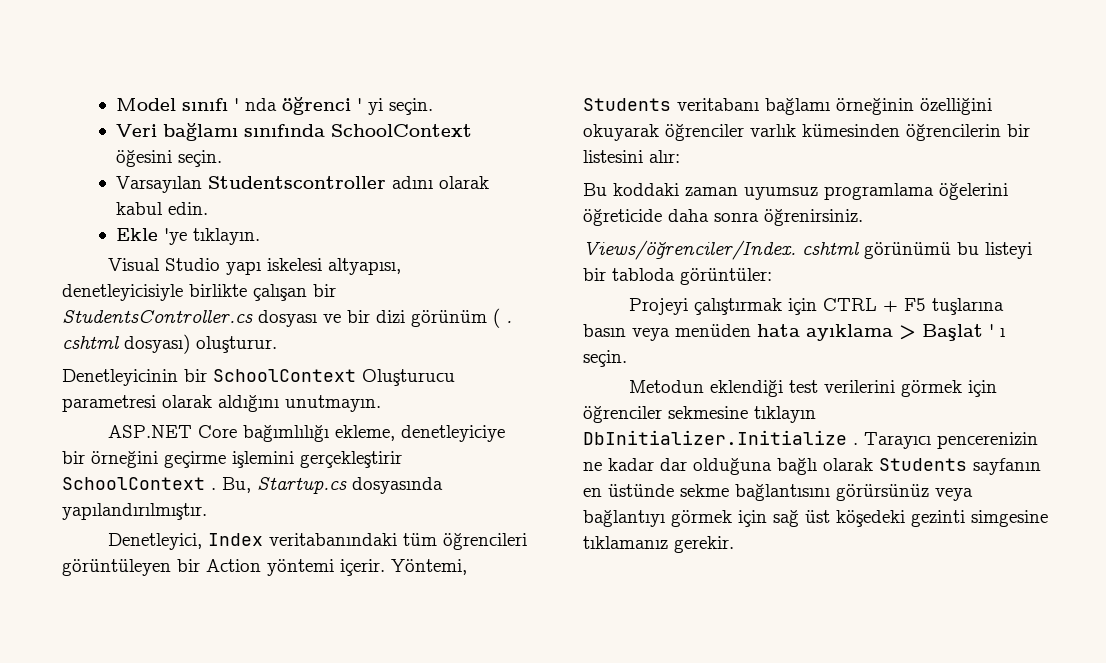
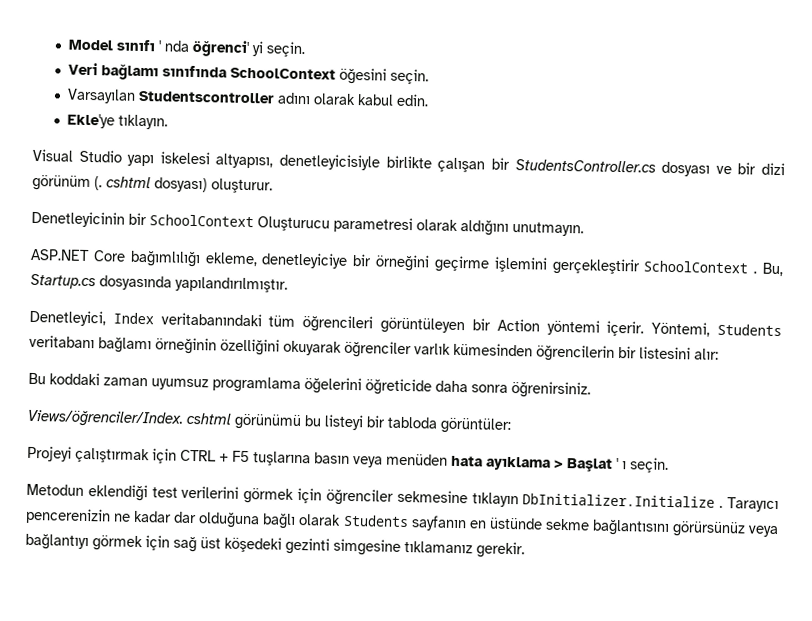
- Model sınıfı ' nda öğrenci ' yi seçin.
+ Model sınıfı ' nda öğrenci' yi seçin.
- Ekle 'ye tıklayın.
+ Ekle'ye tıklayın.
- Visual Studio yapı iskelesi altyapısı, denetleyicisiyle birlikte çalışan bir StudentsController.cs dosyası ve bir dizi görünüm ( . cshtml dosyası) oluşturur.
+ Visual Studio yapı iskelesi altyapısı, denetleyicisiyle birlikte çalışan bir StudentsController.cs dosyası ve bir dizi görünüm (. cshtml dosyası) oluşturur.

